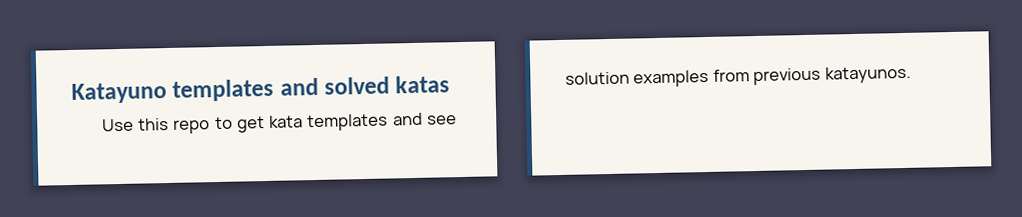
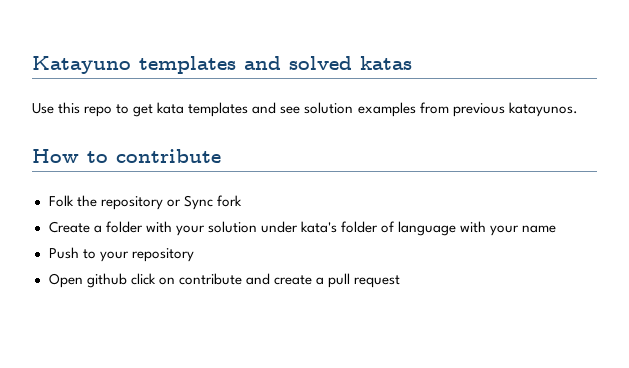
+ How to contribute
+ Folk the repository or Sync fork
+ Create a folder with your solution under kata's folder of language with your name
+ Push to your repository
+ Open github click on contribute and create a pull request

